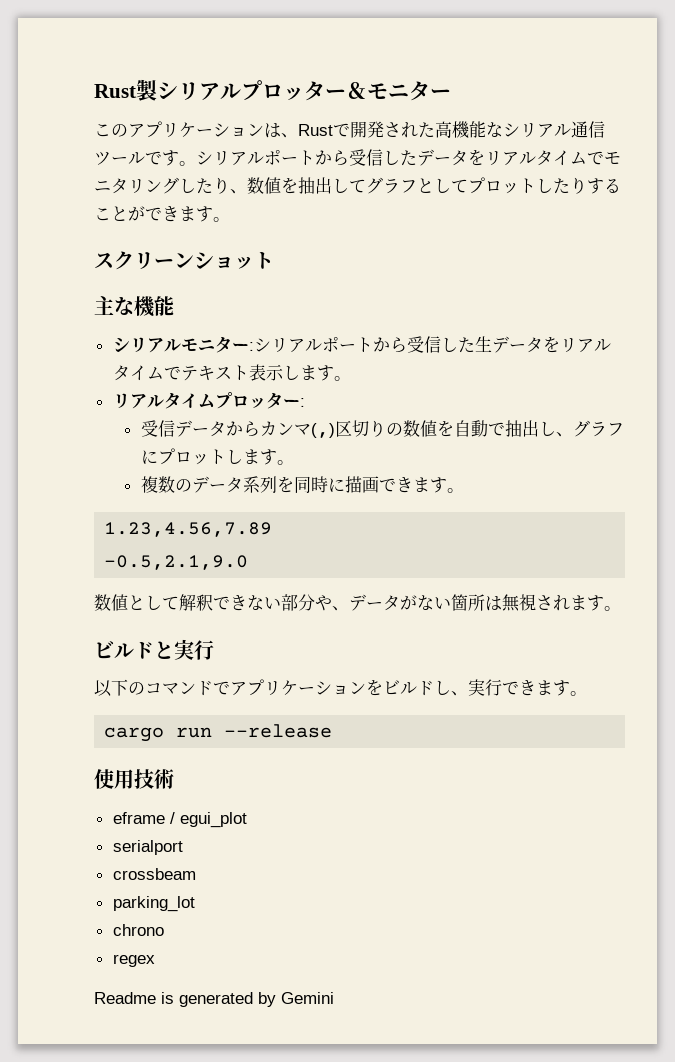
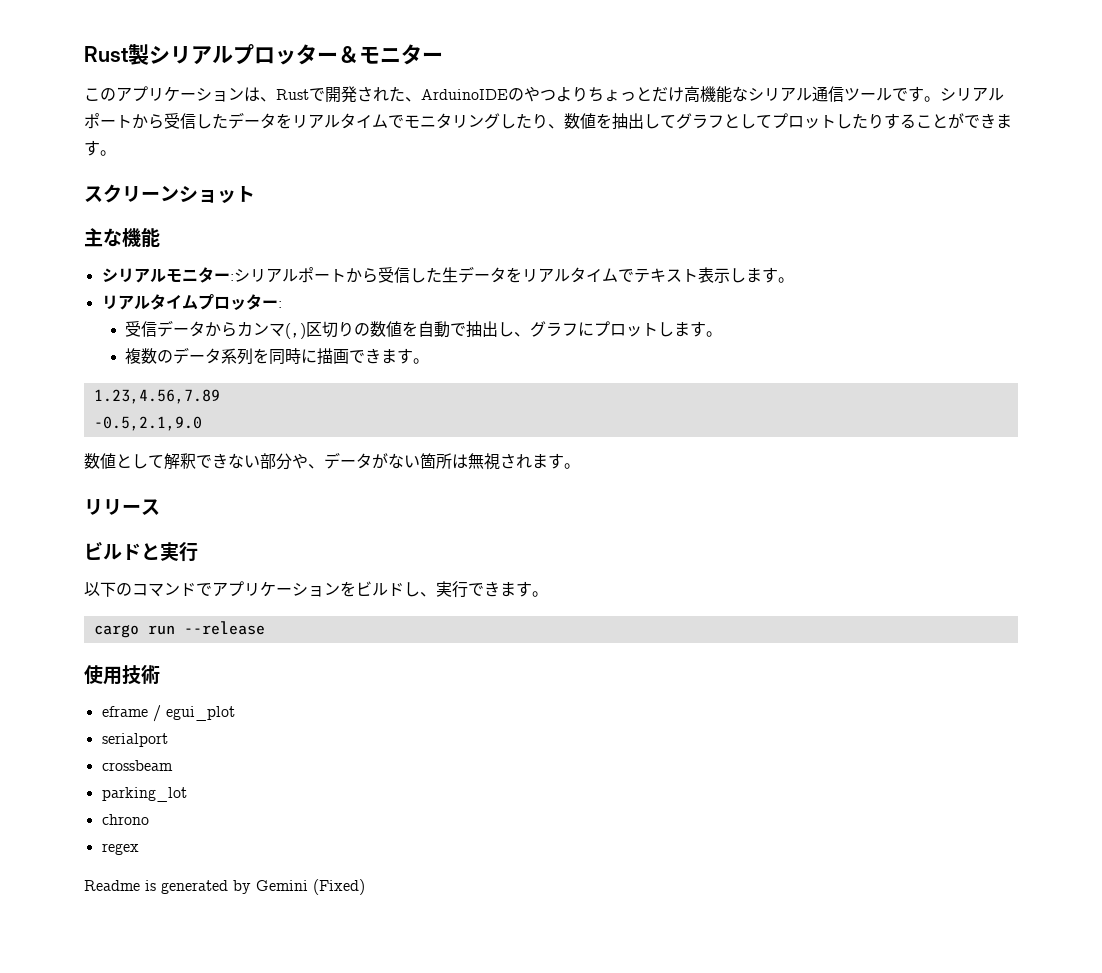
- このアプリケーションは、Rustで開発された高機能なシリアル通信ツールです。
+ このアプリケーションは、Rustで開発された、ArduinoIDEのやつよりちょっとだけ高機能なシリアル通信ツールです。
+ リリース
- Readme is generated by Gemini
+ Readme is generated by Gemini (Fixed)

